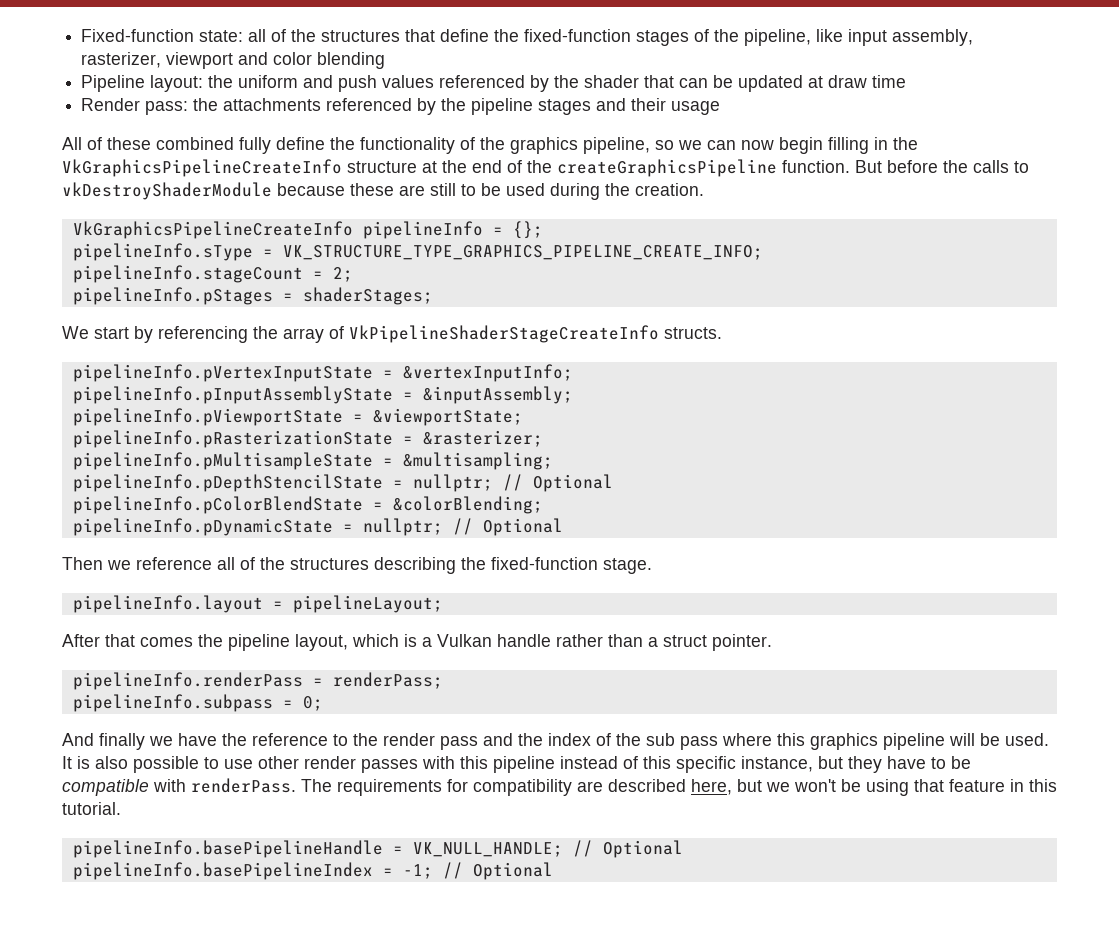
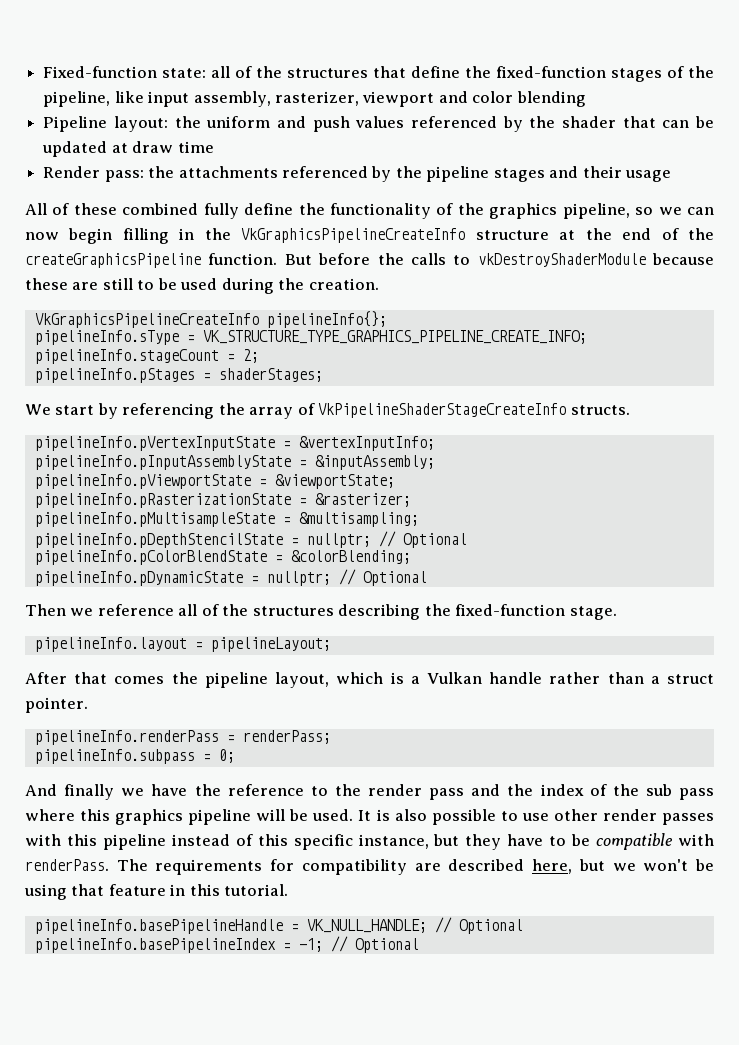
- VkGraphicsPipelineCreateInfo pipelineInfo = {};
+ VkGraphicsPipelineCreateInfo pipelineInfo{};

